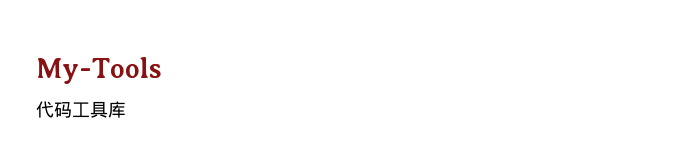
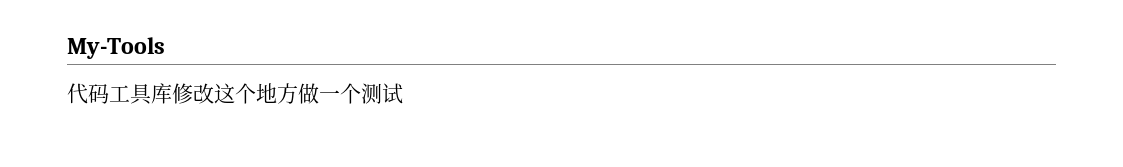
- 代码工具库
+ 代码工具库修改这个地方做一个测试

